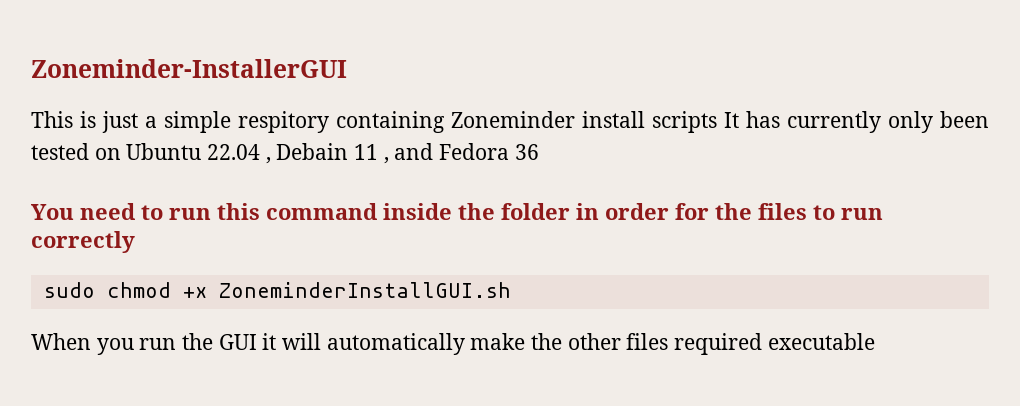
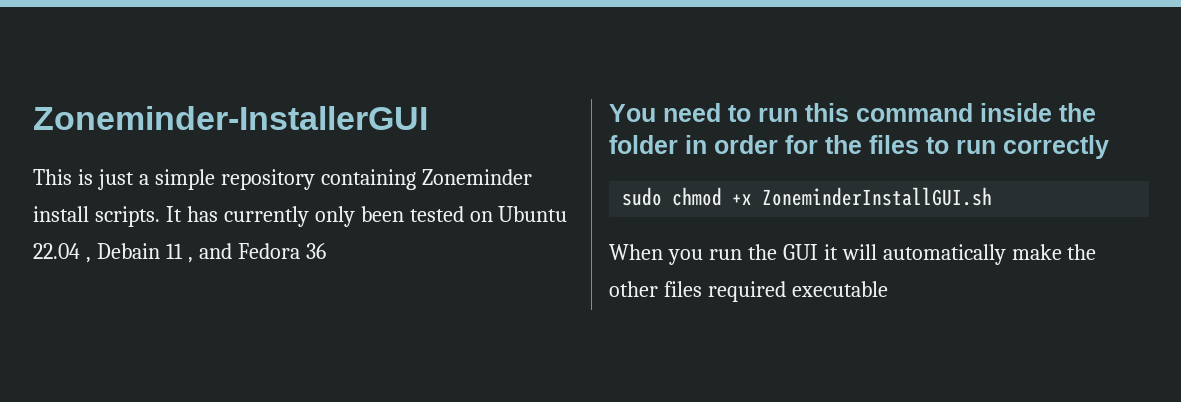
- This is just a simple respitory containing Zoneminder install scripts It has currently only been tested on Ubuntu 22.04 , Debain 11 , and Fedora 36
+ This is just a simple repository containing Zoneminder install scripts. It has currently only been tested on Ubuntu 22.04 , Debain 11 , and Fedora 36

